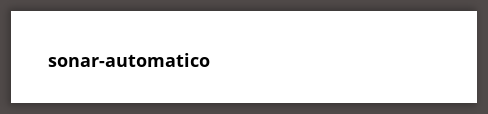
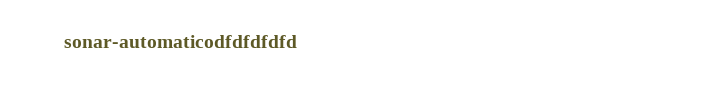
- sonar-automatico
+ sonar-automaticodfdfdfdfd

